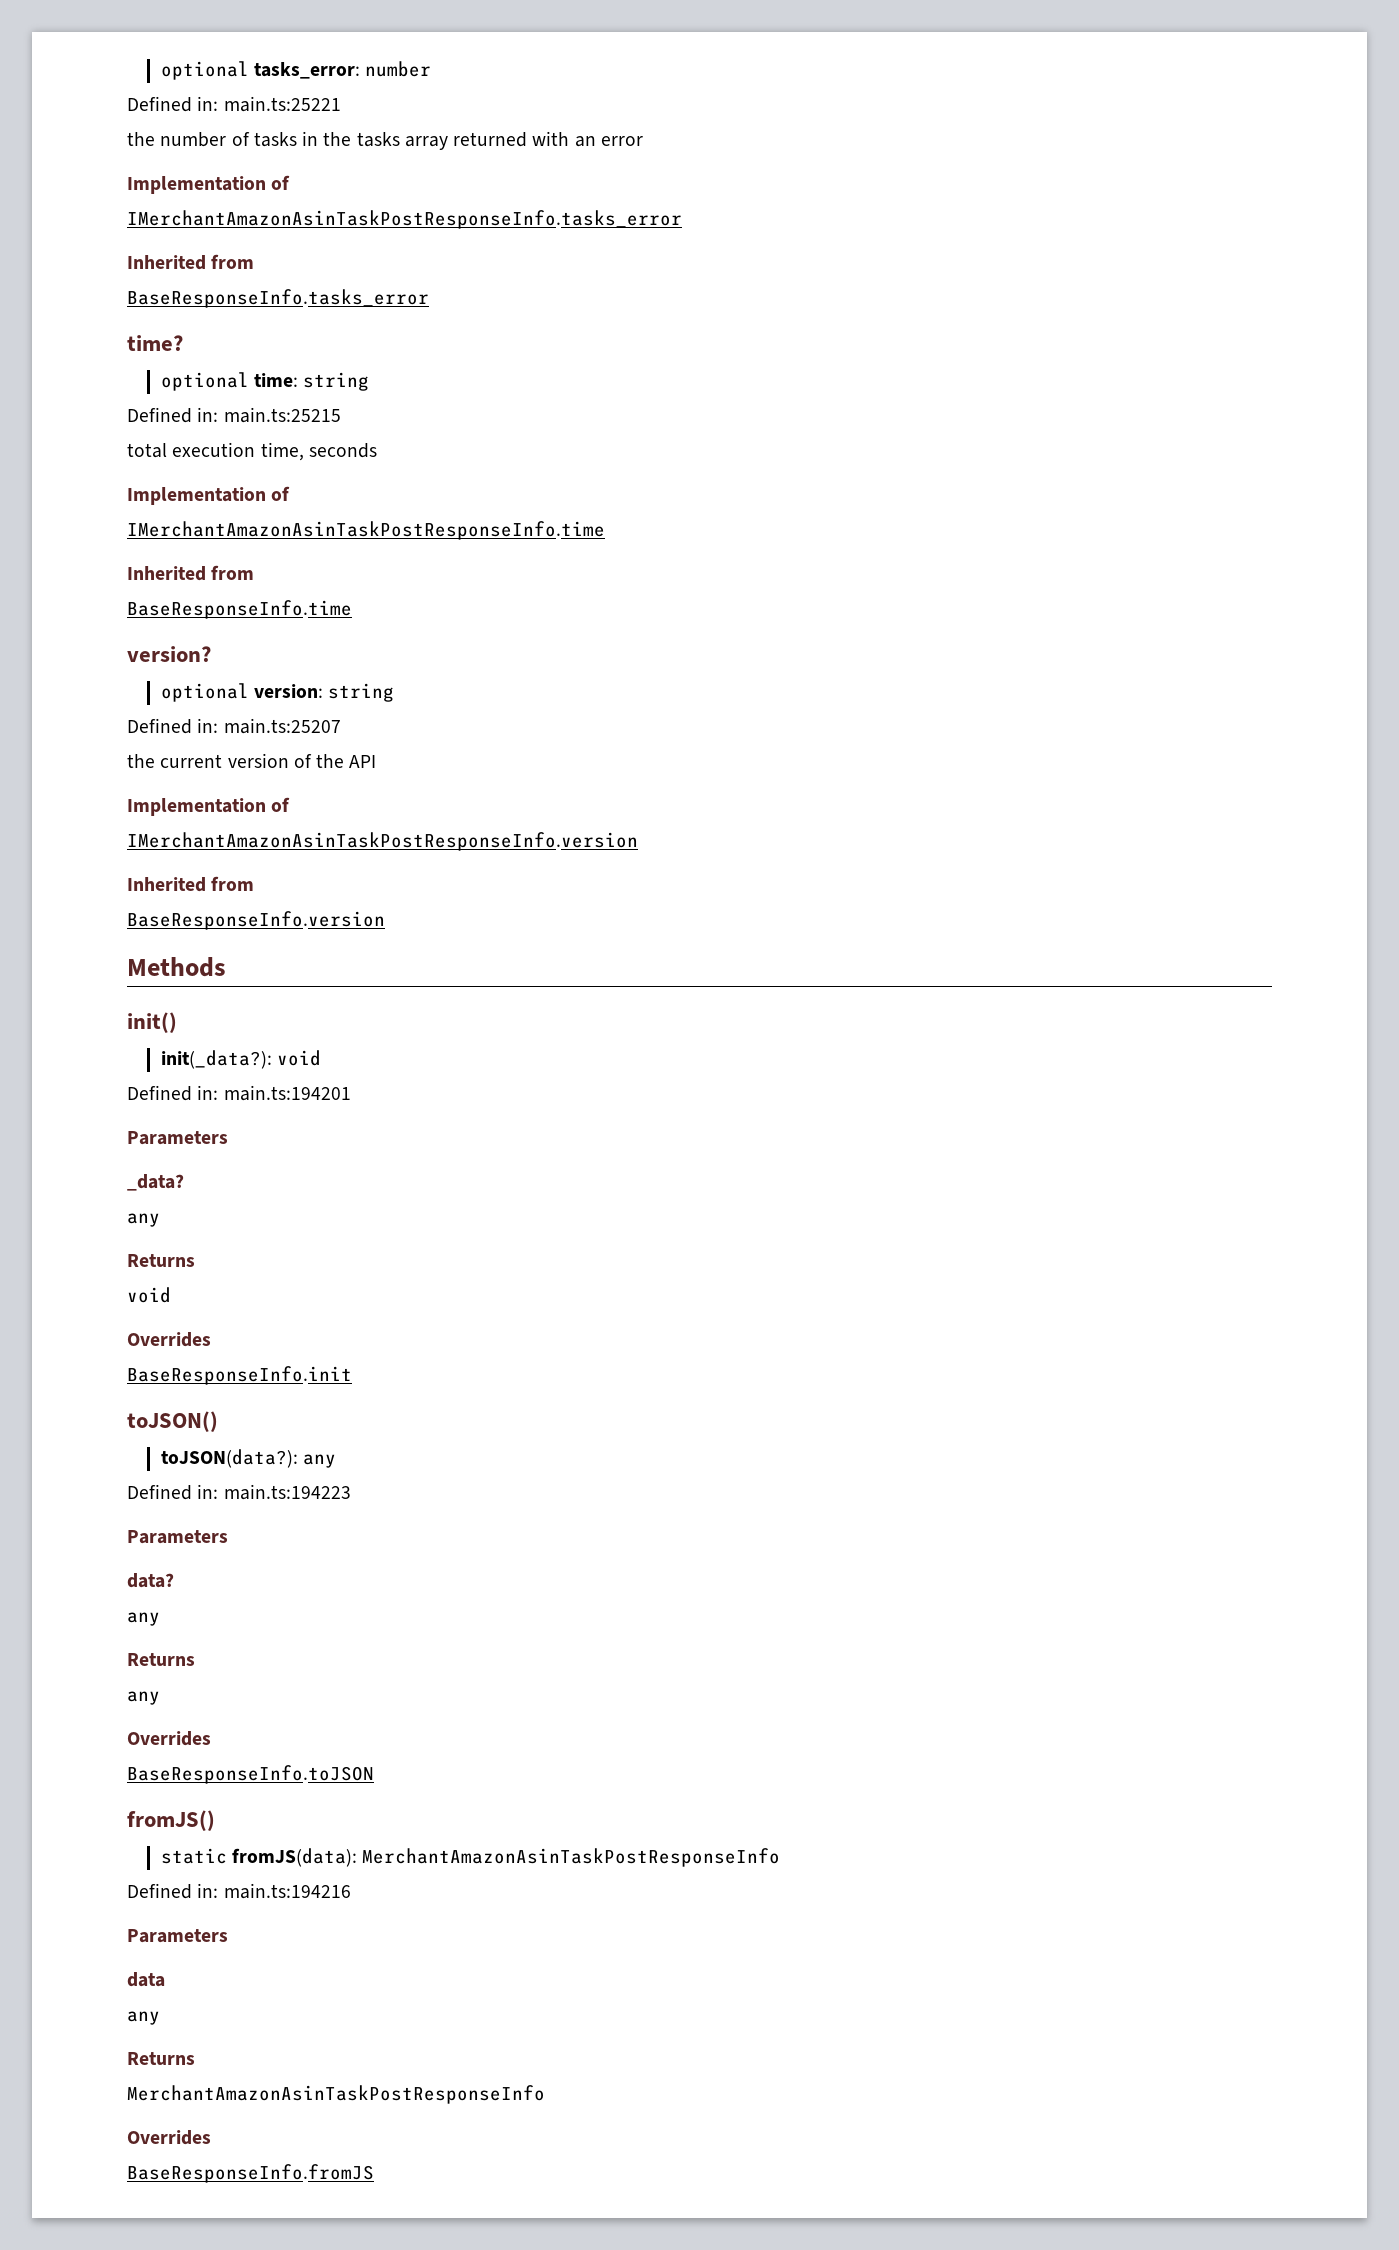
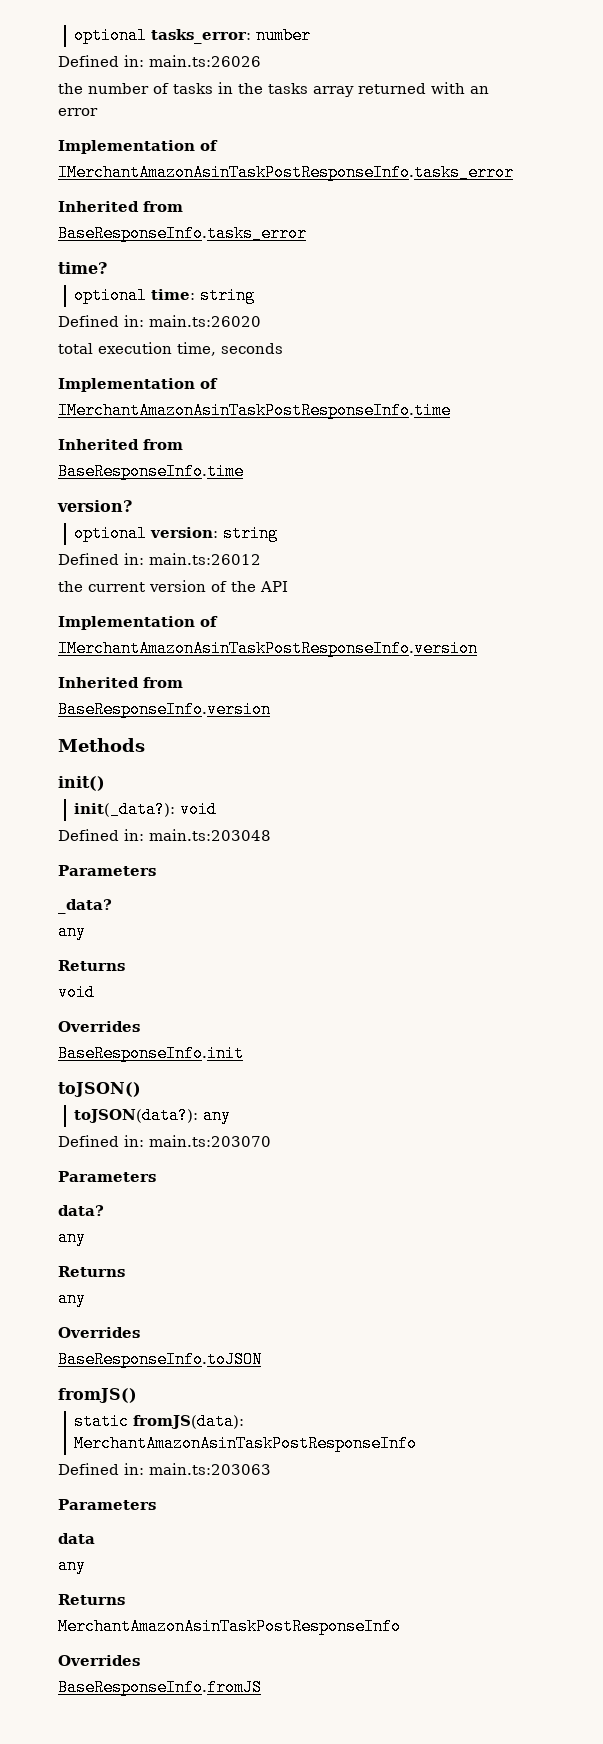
- Defined in: main.ts:25221
+ Defined in: main.ts:26026
- Defined in: main.ts:25215
+ Defined in: main.ts:26020
- Defined in: main.ts:25207
+ Defined in: main.ts:26012
- Defined in: main.ts:194201
+ Defined in: main.ts:203048
- Defined in: main.ts:194223
+ Defined in: main.ts:203070
- Defined in: main.ts:194216
+ Defined in: main.ts:203063

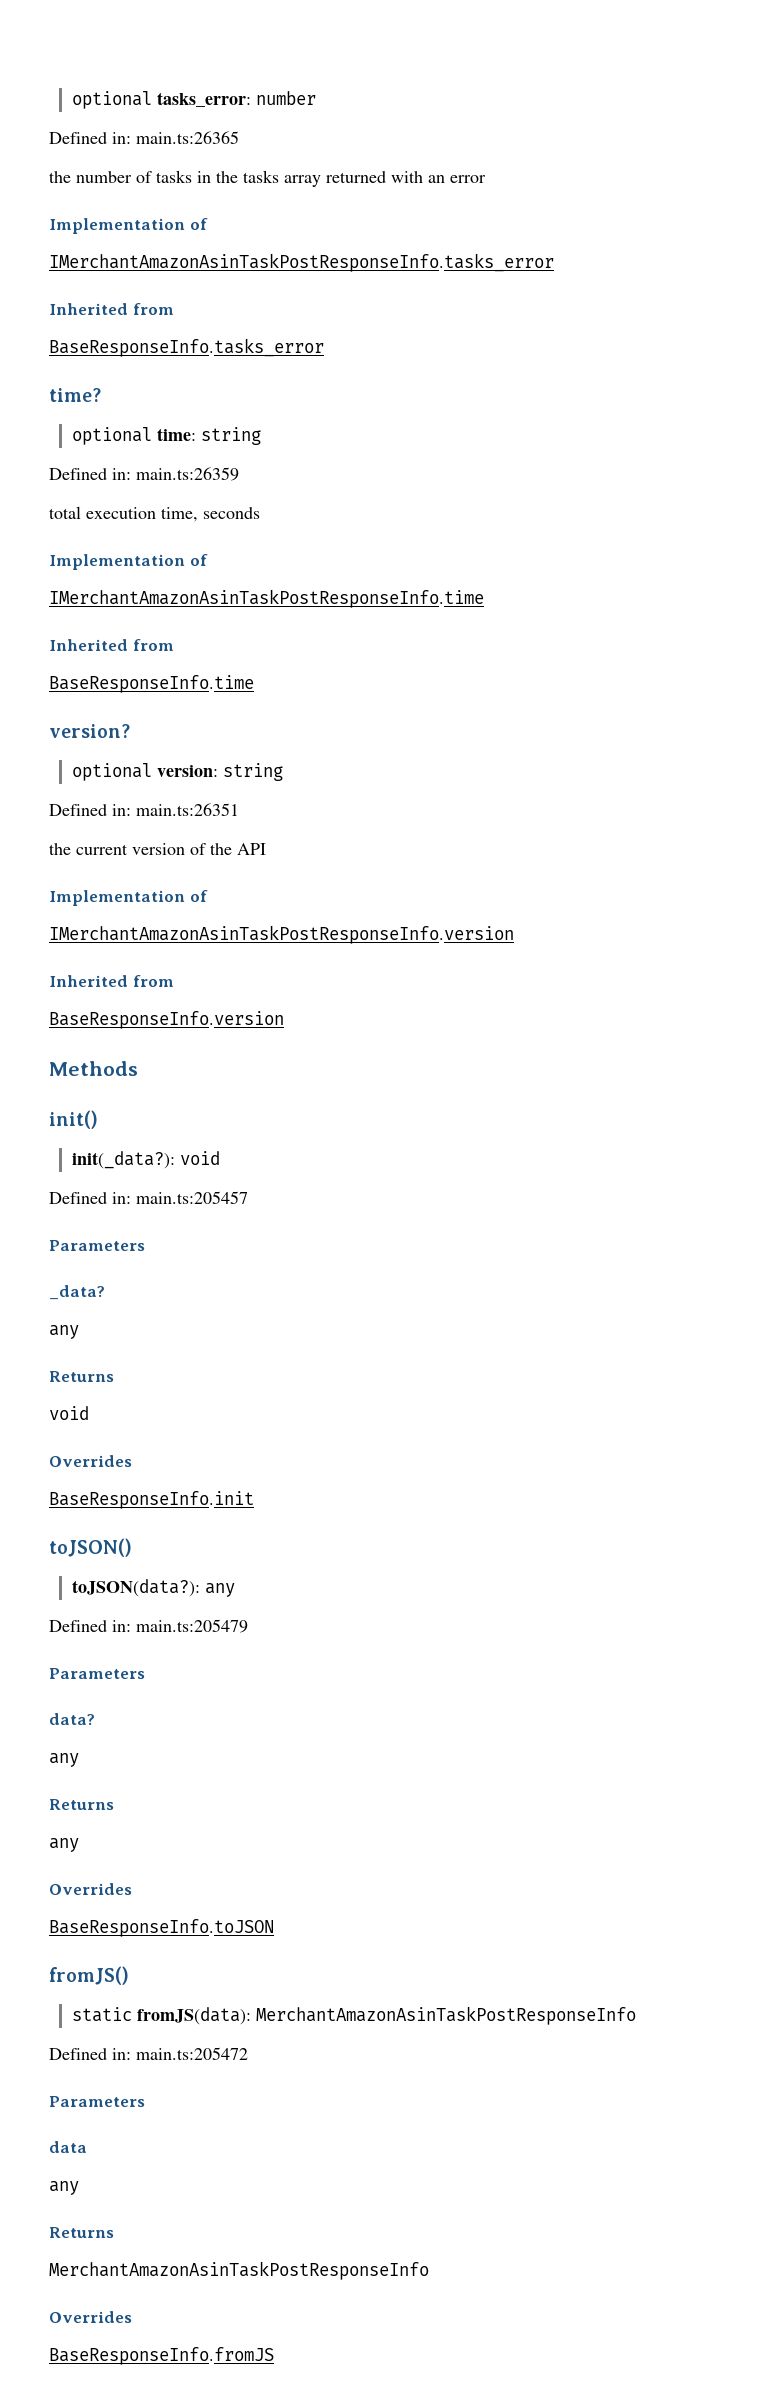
- Defined in: main.ts:26026
+ Defined in: main.ts:26365
- Defined in: main.ts:26020
+ Defined in: main.ts:26359
- Defined in: main.ts:26012
+ Defined in: main.ts:26351
- Defined in: main.ts:203048
+ Defined in: main.ts:205457
- Defined in: main.ts:203070
+ Defined in: main.ts:205479
- Defined in: main.ts:203063
+ Defined in: main.ts:205472

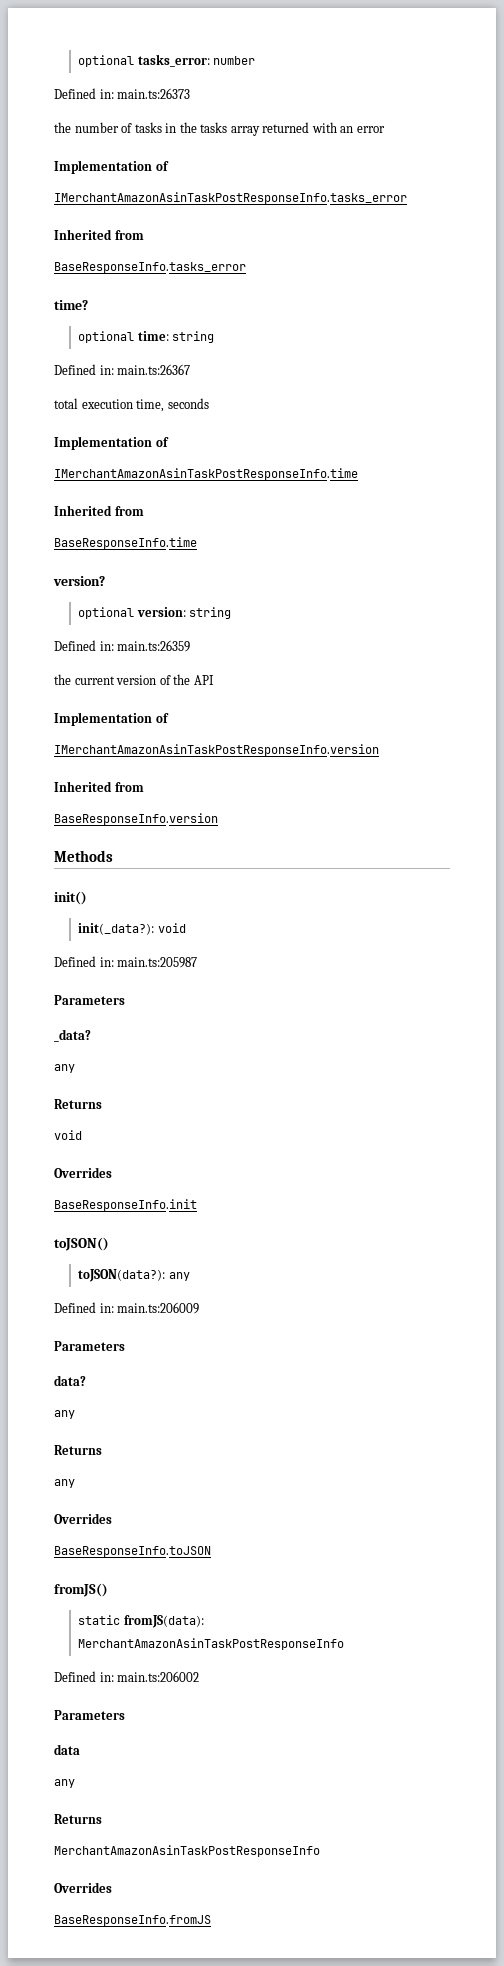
- Defined in: main.ts:26365
+ Defined in: main.ts:26373
- Defined in: main.ts:26359
+ Defined in: main.ts:26367
- Defined in: main.ts:26351
+ Defined in: main.ts:26359
- Defined in: main.ts:205457
+ Defined in: main.ts:205987
- Defined in: main.ts:205479
+ Defined in: main.ts:206009
- Defined in: main.ts:205472
+ Defined in: main.ts:206002

